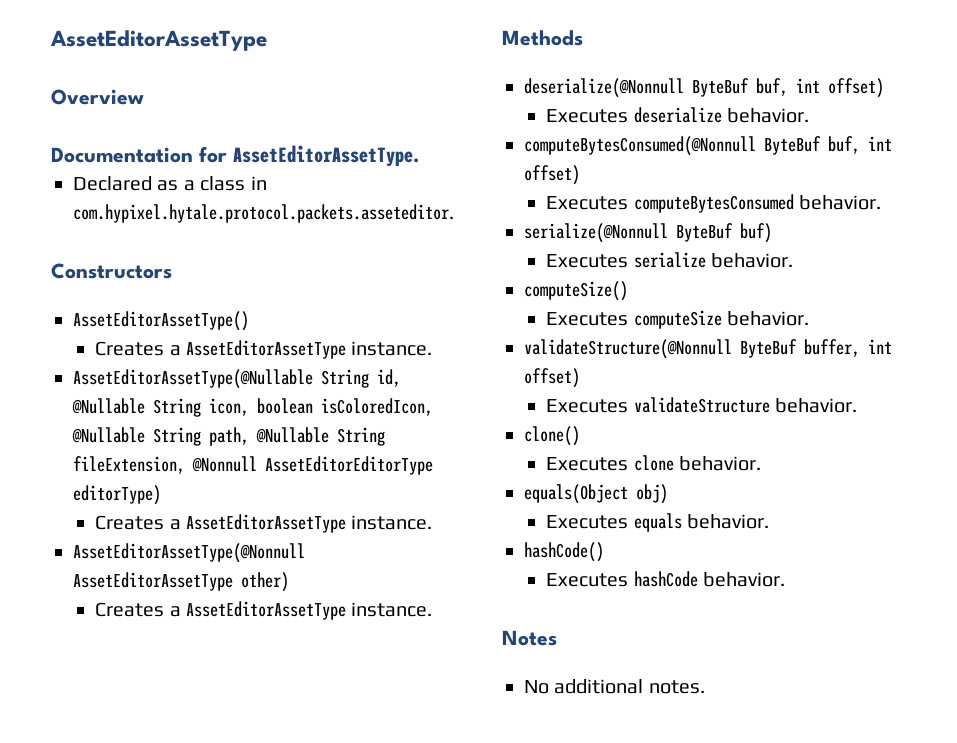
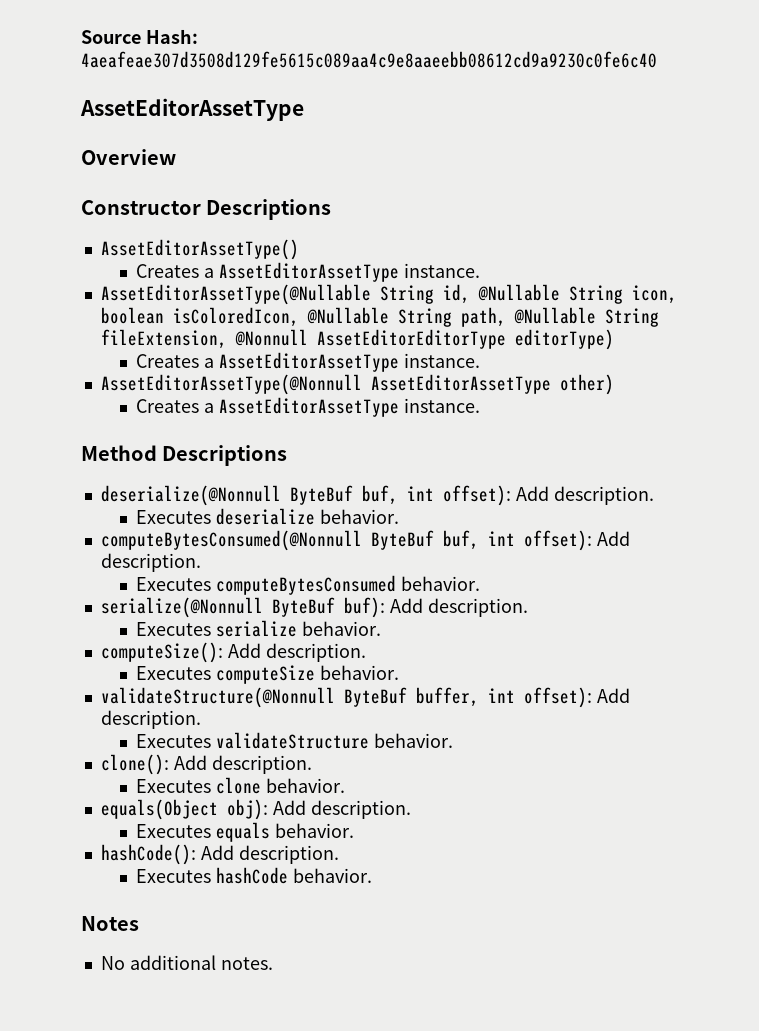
+ Source Hash: 4aeafeae307d3508d129fe5615c089aa4c9e8aaeebb08612cd9a9230c0fe6c40
- Documentation for AssetEditorAssetType.
- Declared as a class in com.hypixel.hytale.protocol.packets.asseteditor.
- Constructors
+ Constructor Descriptions
- Methods
+ Method Descriptions
- deserialize(@Nonnull ByteBuf buf, int offset)
+ deserialize(@Nonnull ByteBuf buf, int offset): Add description.
- computeBytesConsumed(@Nonnull ByteBuf buf, int offset)
+ computeBytesConsumed(@Nonnull ByteBuf buf, int offset): Add description.
- serialize(@Nonnull ByteBuf buf)
+ serialize(@Nonnull ByteBuf buf): Add description.
- computeSize()
+ computeSize(): Add description.
- validateStructure(@Nonnull ByteBuf buffer, int offset)
+ validateStructure(@Nonnull ByteBuf buffer, int offset): Add description.
- clone()
+ clone(): Add description.
- equals(Object obj)
+ equals(Object obj): Add description.
- hashCode()
+ hashCode(): Add description.

